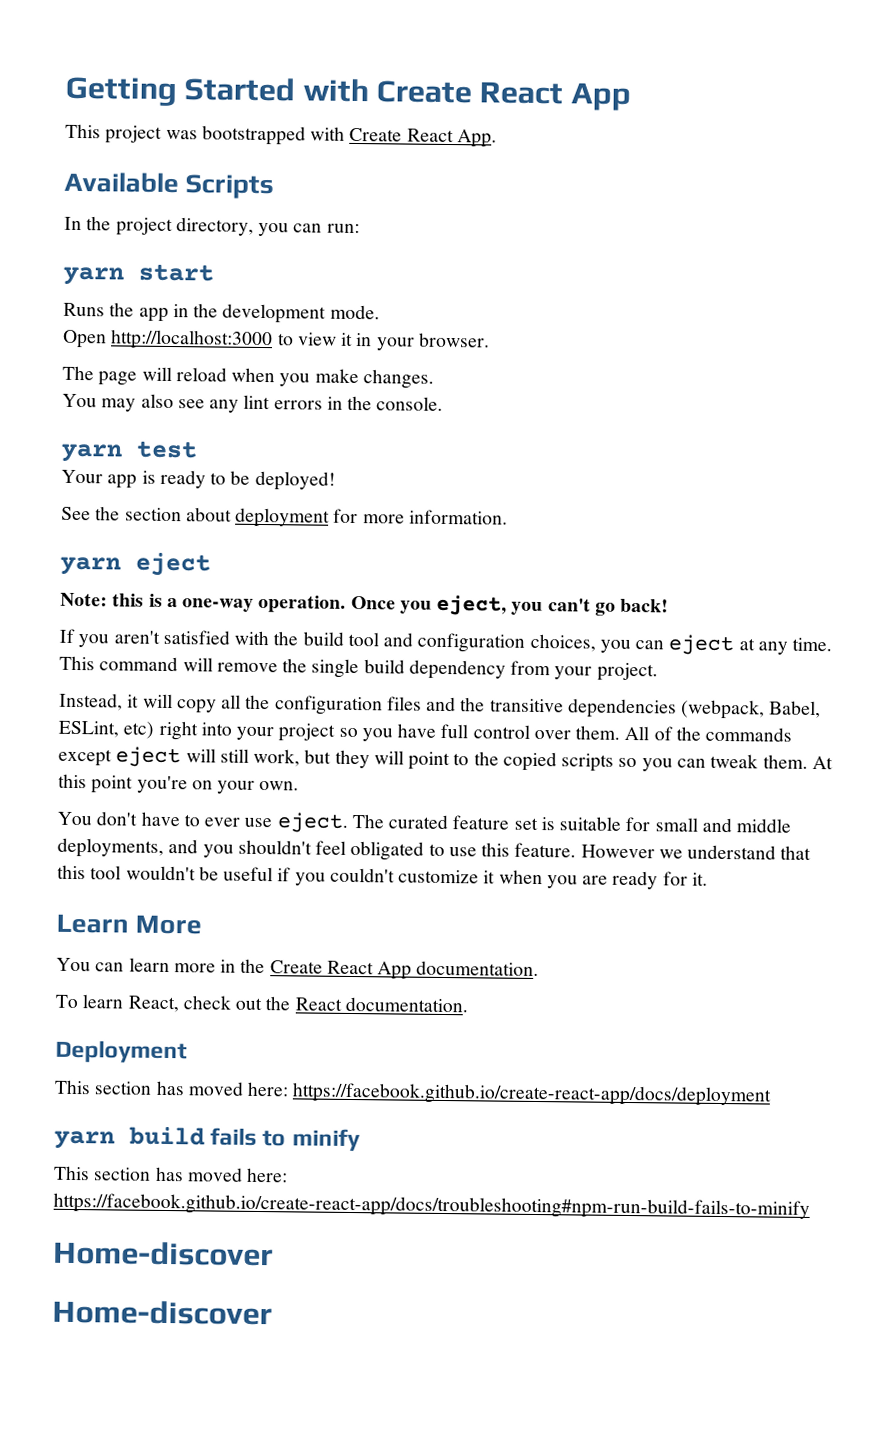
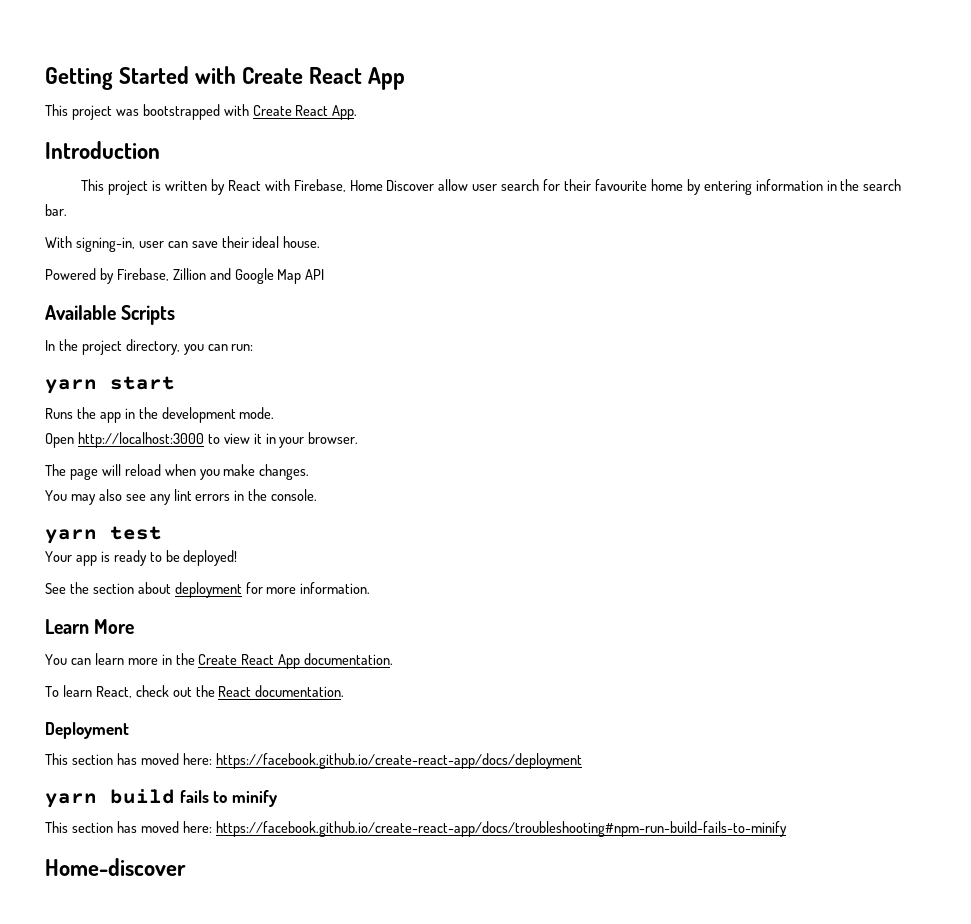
+ Introduction
+ This project is written by React with Firebase, Home Discover allow user search for their favourite home by entering information in the search bar.
+ With signing-in, user can save their ideal house.
+ Powered by Firebase, Zillion and Google Map API
- yarn eject
- Note: this is a one-way operation. Once you eject, you can't go back!
- If you aren't satisfied with the build tool and configuration choices, you can eject at any time. This command will remove the single build dependency from your project.
- Instead, it will copy all the configuration files and the transitive dependencies (webpack, Babel, ESLint, etc) right into your project so you have full control over them. All of the commands except eject will still work, but they will point to the copied scripts so you can tweak them. At this point you're on your own.
- You don't have to ever use eject. The curated feature set is suitable for small and middle deployments, and you shouldn't feel obligated to use this feature. However we understand that this tool wouldn't be useful if you couldn't customize it when you are ready for it.
  This section has moved here: https://facebook.github.io/create-react-app/docs/troubleshooting#npm-run-build-fails-to-minify
- Home-discover

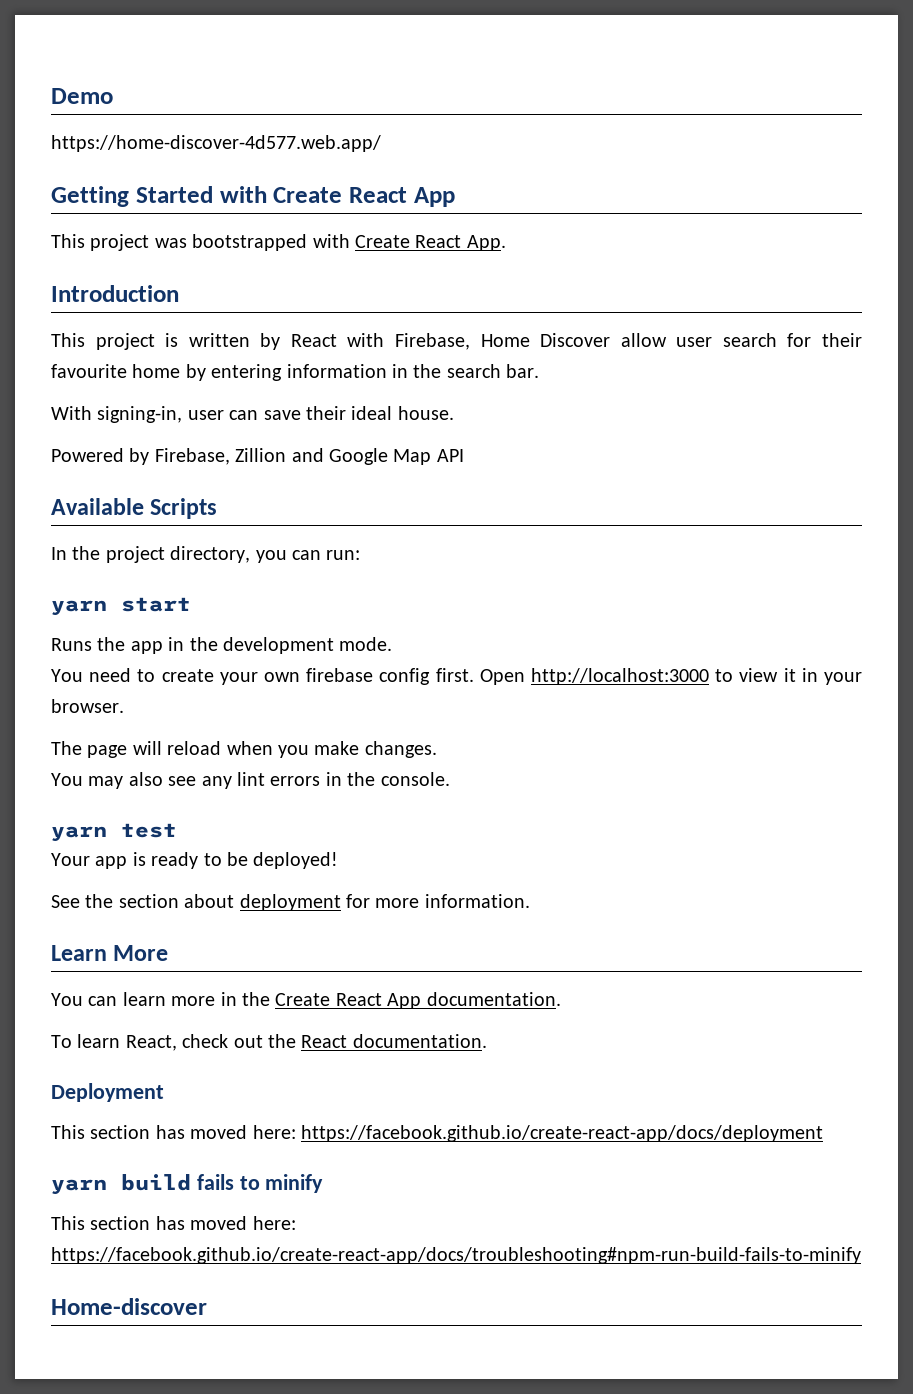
+ Demo
+ https://home-discover-4d577.web.app/
+ You need to create your own firebase config first.

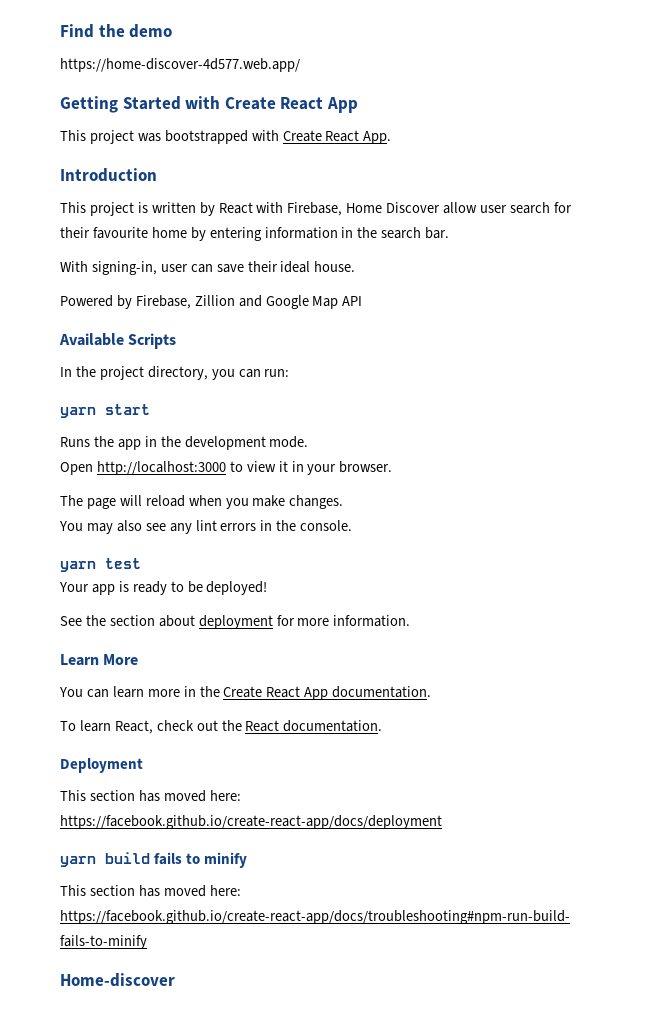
- Demo
+ Find the demo
- You need to create your own firebase config first.

